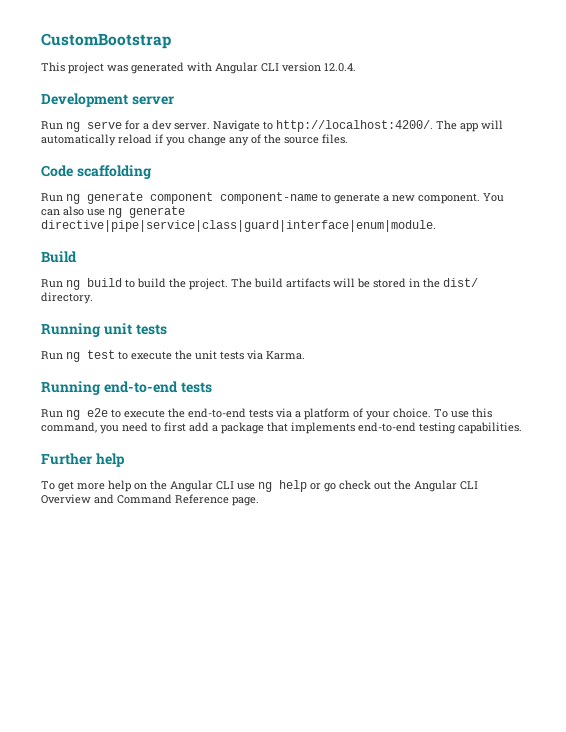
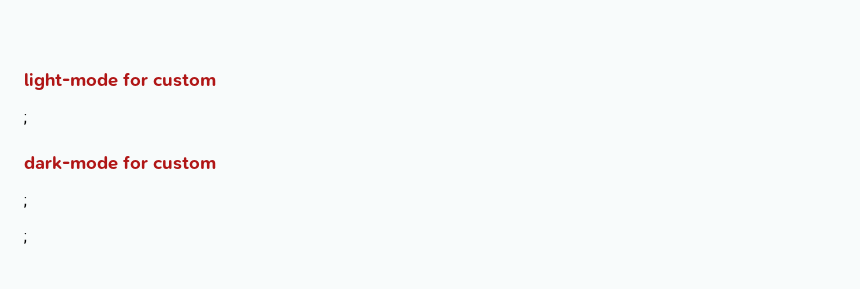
- CustomBootstrap
- This project was generated with Angular CLI version 12.0.4.
- Development server
- Run ng serve for a dev server. Navigate to http://localhost:4200/. The app will automatically reload if you change any of the source files.
- Code scaffolding
- Run ng generate component component-name to generate a new component. You can also use ng generate directive|pipe|service|class|guard|interface|enum|module.
- Build
- Run ng build to build the project. The build artifacts will be stored in the dist/ directory.
- Running unit tests
- Run ng test to execute the unit tests via Karma.
- Running end-to-end tests
- Run ng e2e to execute the end-to-end tests via a platform of your choice. To use this command, you need to first add a package that implements end-to-end testing capabilities.
- Further help
- To get more help on the Angular CLI use ng help or go check out the Angular CLI Overview and Command Reference page.
+ light-mode for custom
+ ;
+ dark-mode for custom
+ ;
+ ;

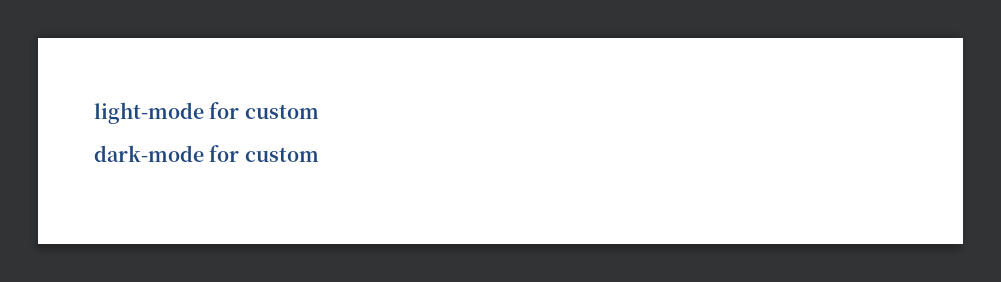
  light-mode for custom
- ;
  dark-mode for custom
- ;
- ;

